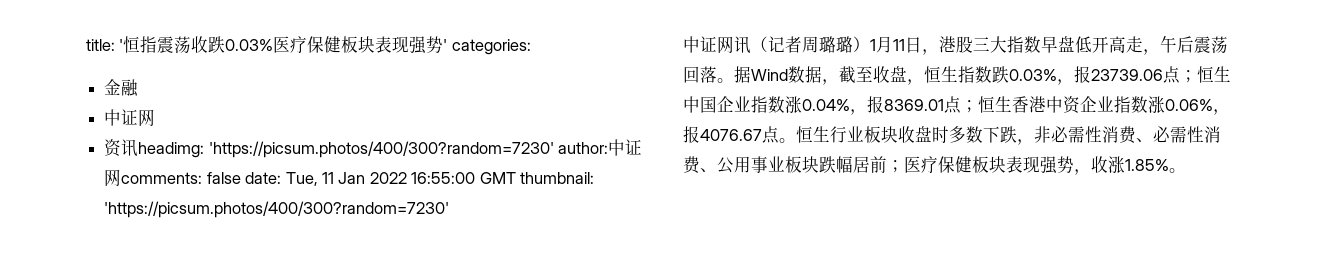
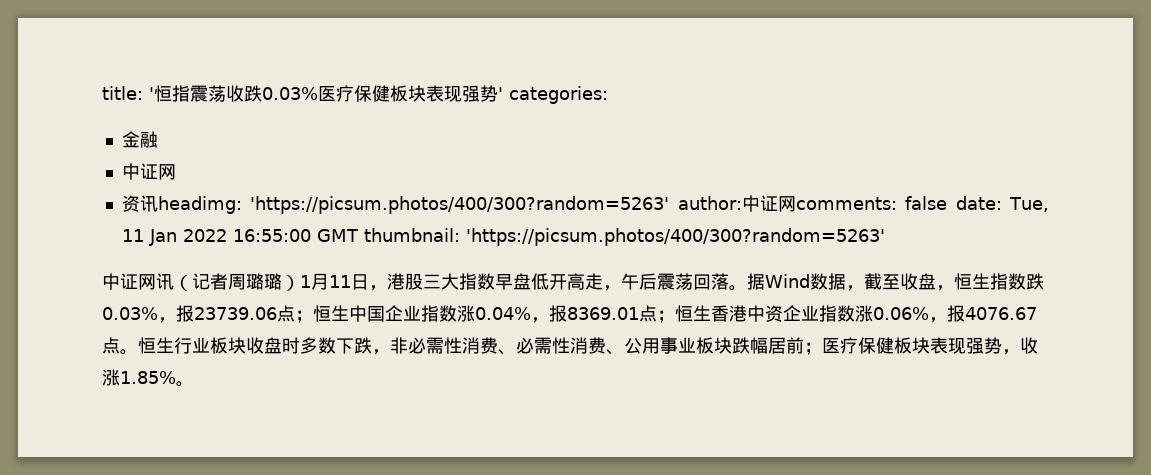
- 资讯headimg: 'https://picsum.photos/400/300?random=7230' author:中证网comments: false date: Tue, 11 Jan 2022 16:55:00 GMT thumbnail: 'https://picsum.photos/400/300?random=7230'
+ 资讯headimg: 'https://picsum.photos/400/300?random=5263' author:中证网comments: false date: Tue, 11 Jan 2022 16:55:00 GMT thumbnail: 'https://picsum.photos/400/300?random=5263'

